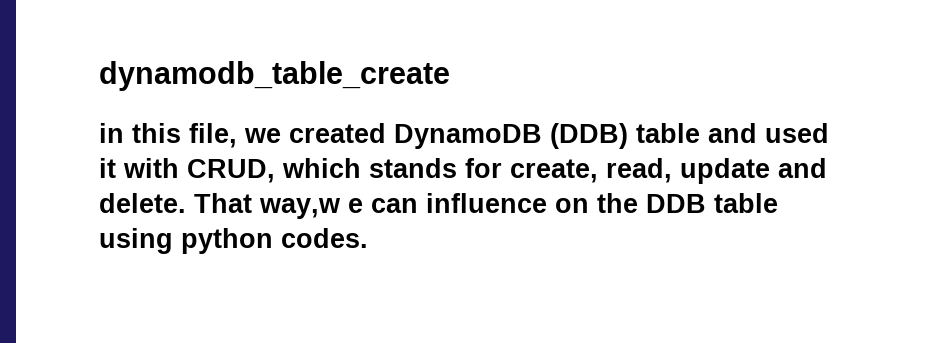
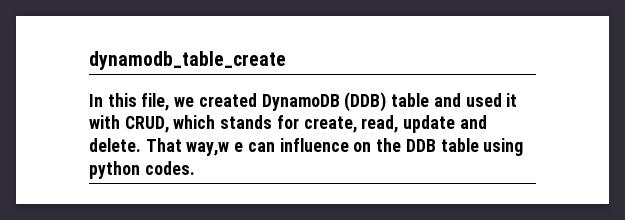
- in this file, we created DynamoDB (DDB) table and used it with CRUD, which stands for create, read, update and delete.
+ In this file, we created DynamoDB (DDB) table and used it with CRUD, which stands for create, read, update and delete.

